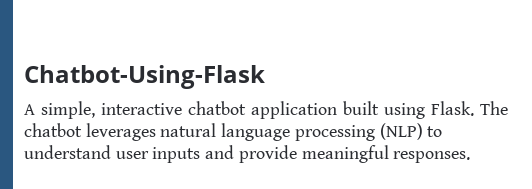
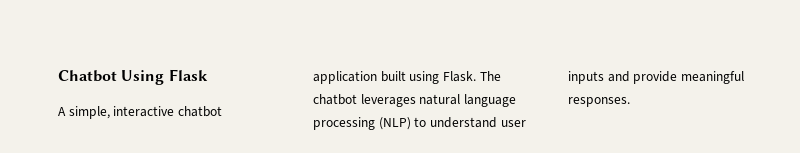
- Chatbot-Using-Flask
+ Chatbot Using Flask

